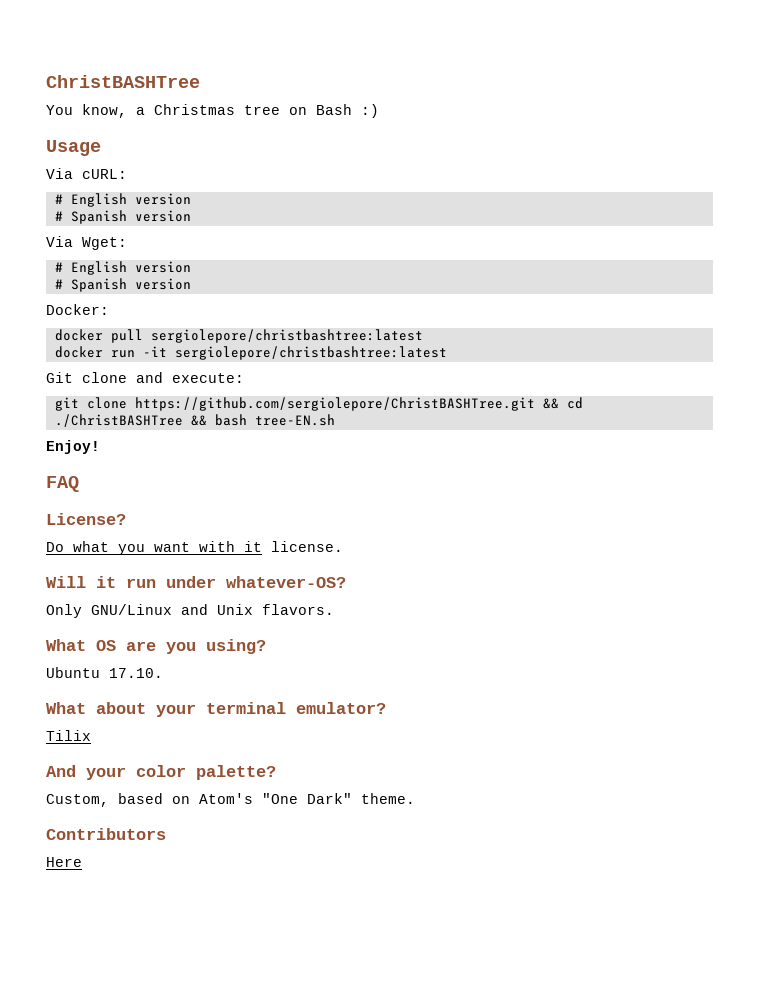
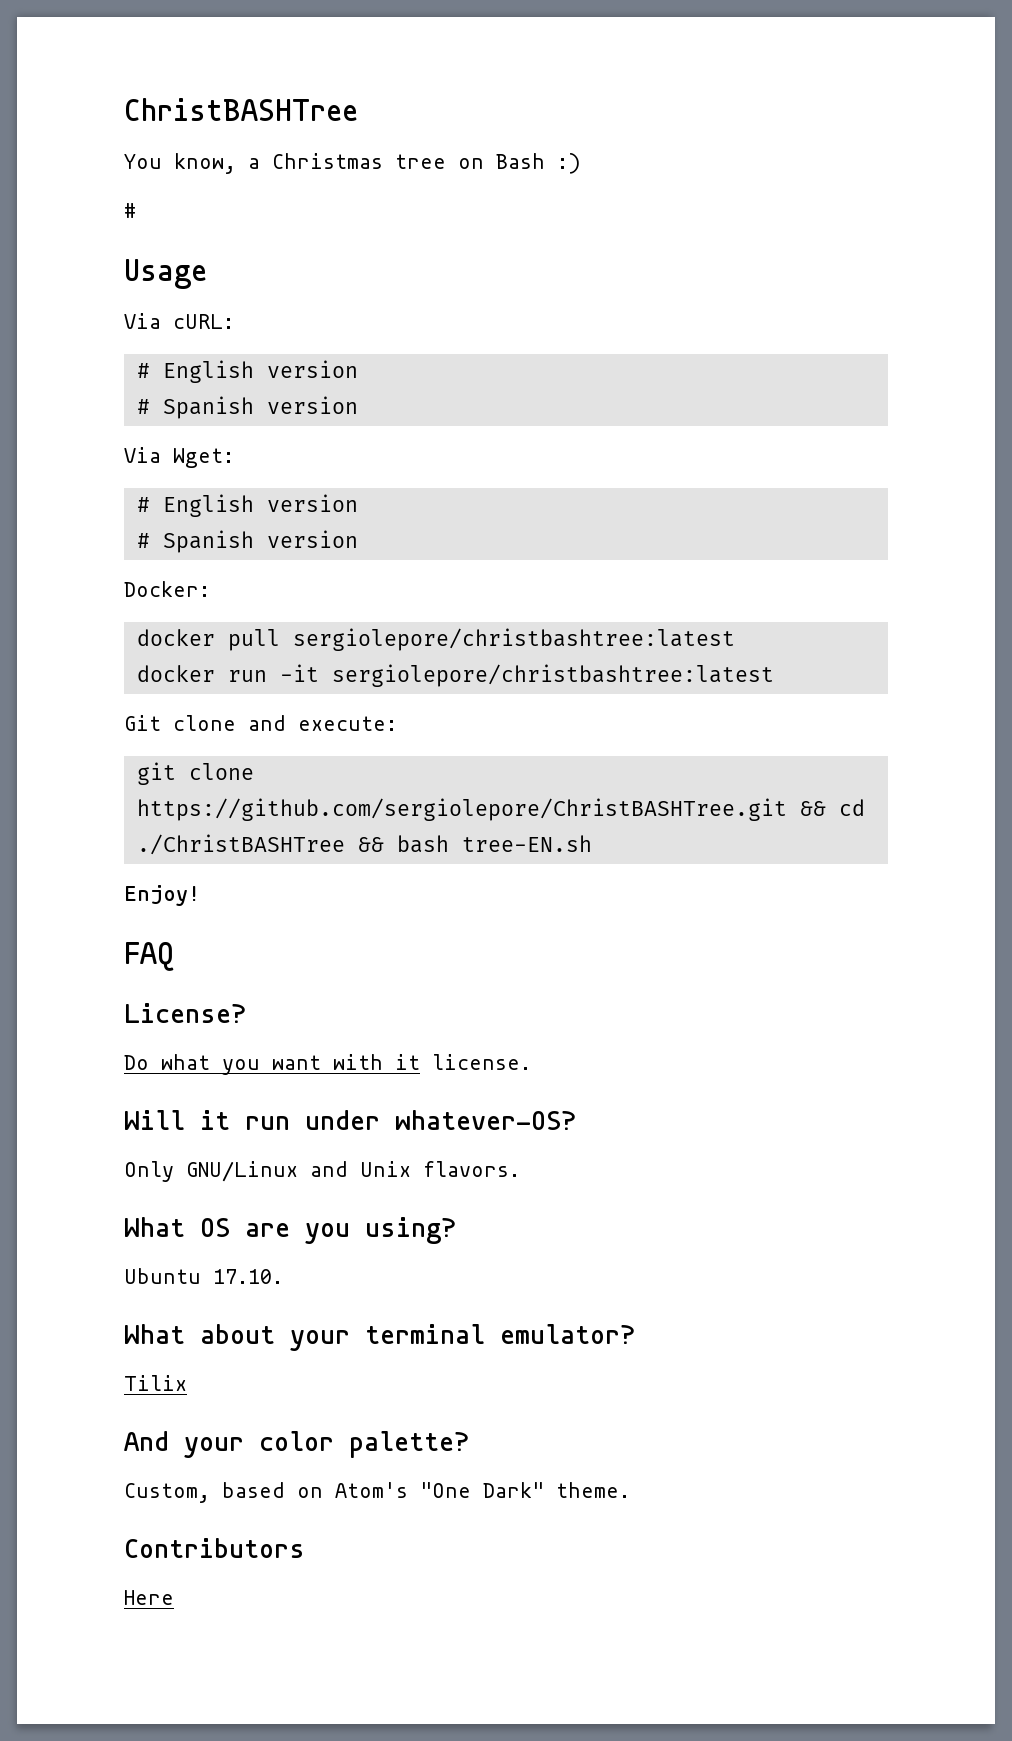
  You know, a Christmas tree on Bash :)
+ #

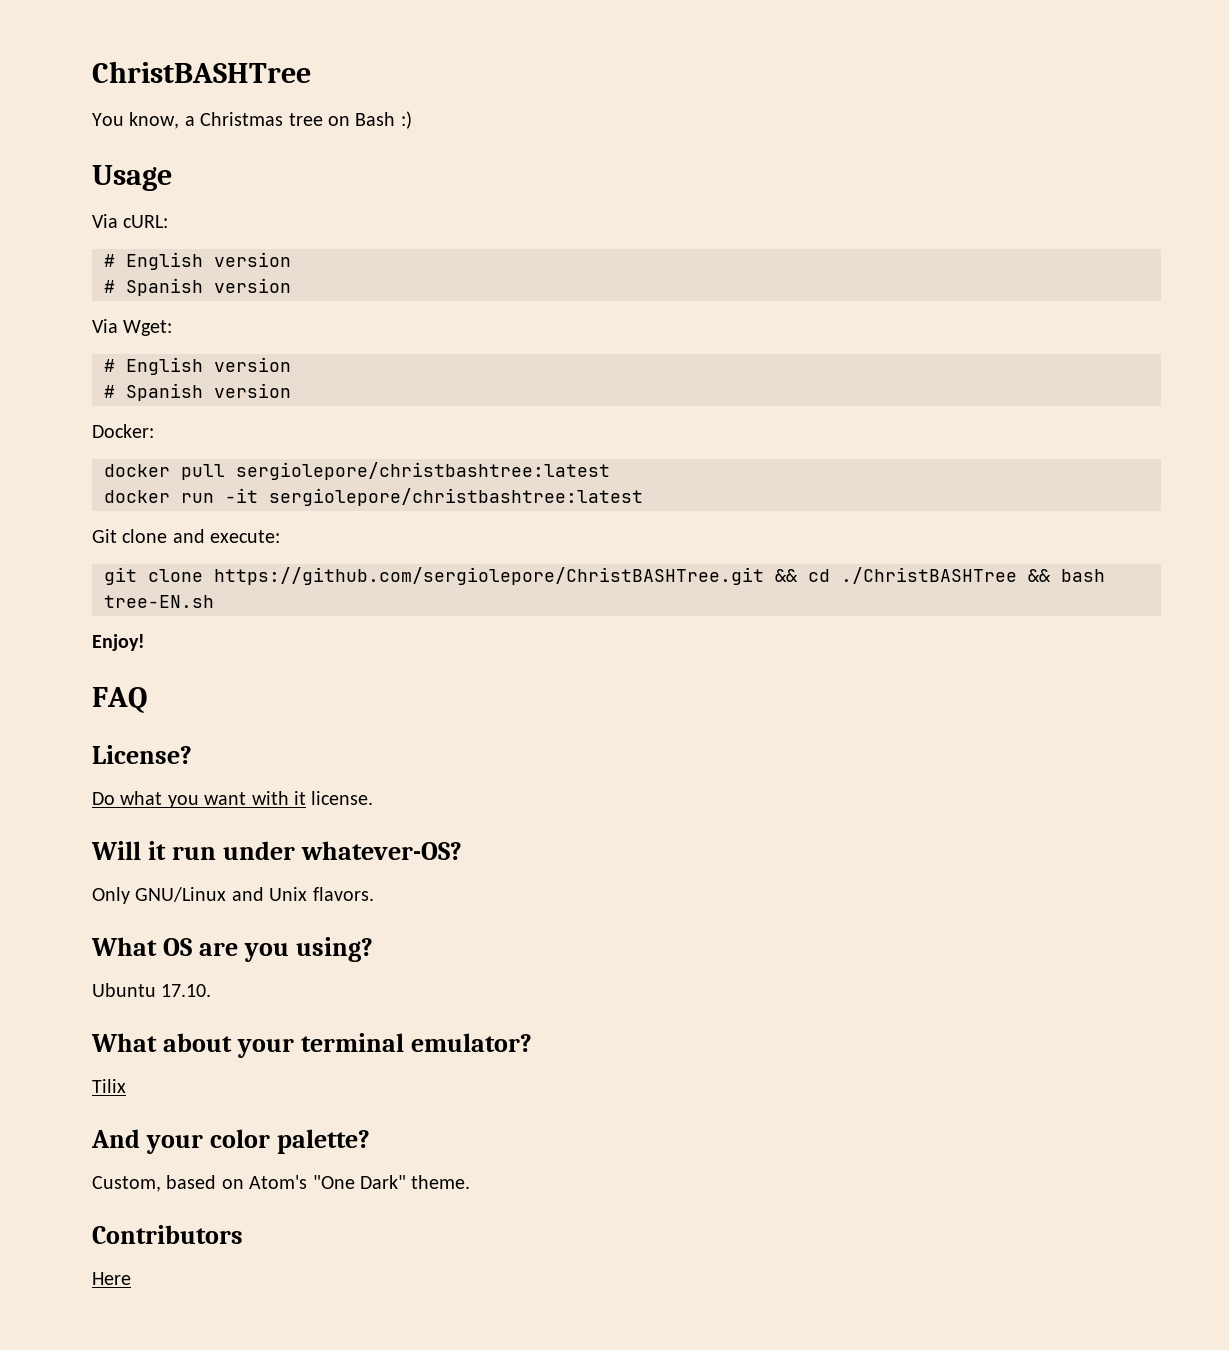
  You know, a Christmas tree on Bash :)
- #

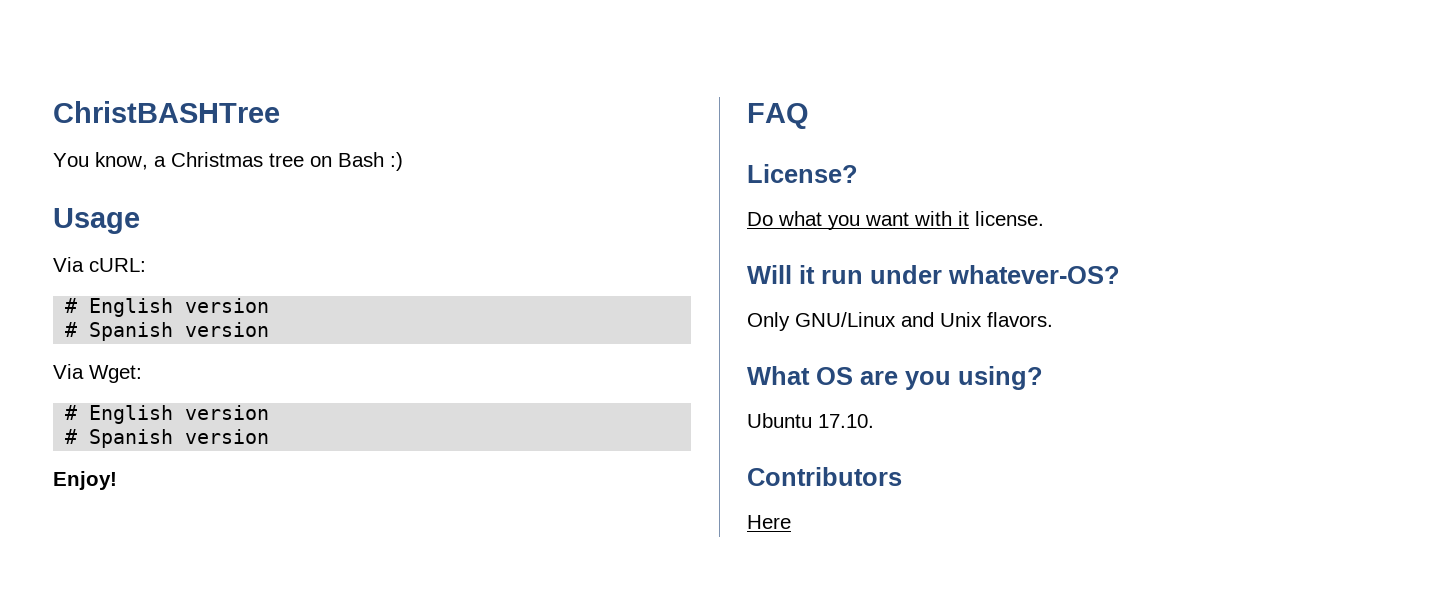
- Docker:
- docker pull sergiolepore/christbashtree:latest
- docker run -it sergiolepore/christbashtree:latest
- Git clone and execute:
- git clone https://github.com/sergiolepore/ChristBASHTree.git && cd ./ChristBASHTree && bash tree-EN.sh
- What about your terminal emulator?
- Tilix
- And your color palette?
- Custom, based on Atom's "One Dark" theme.

